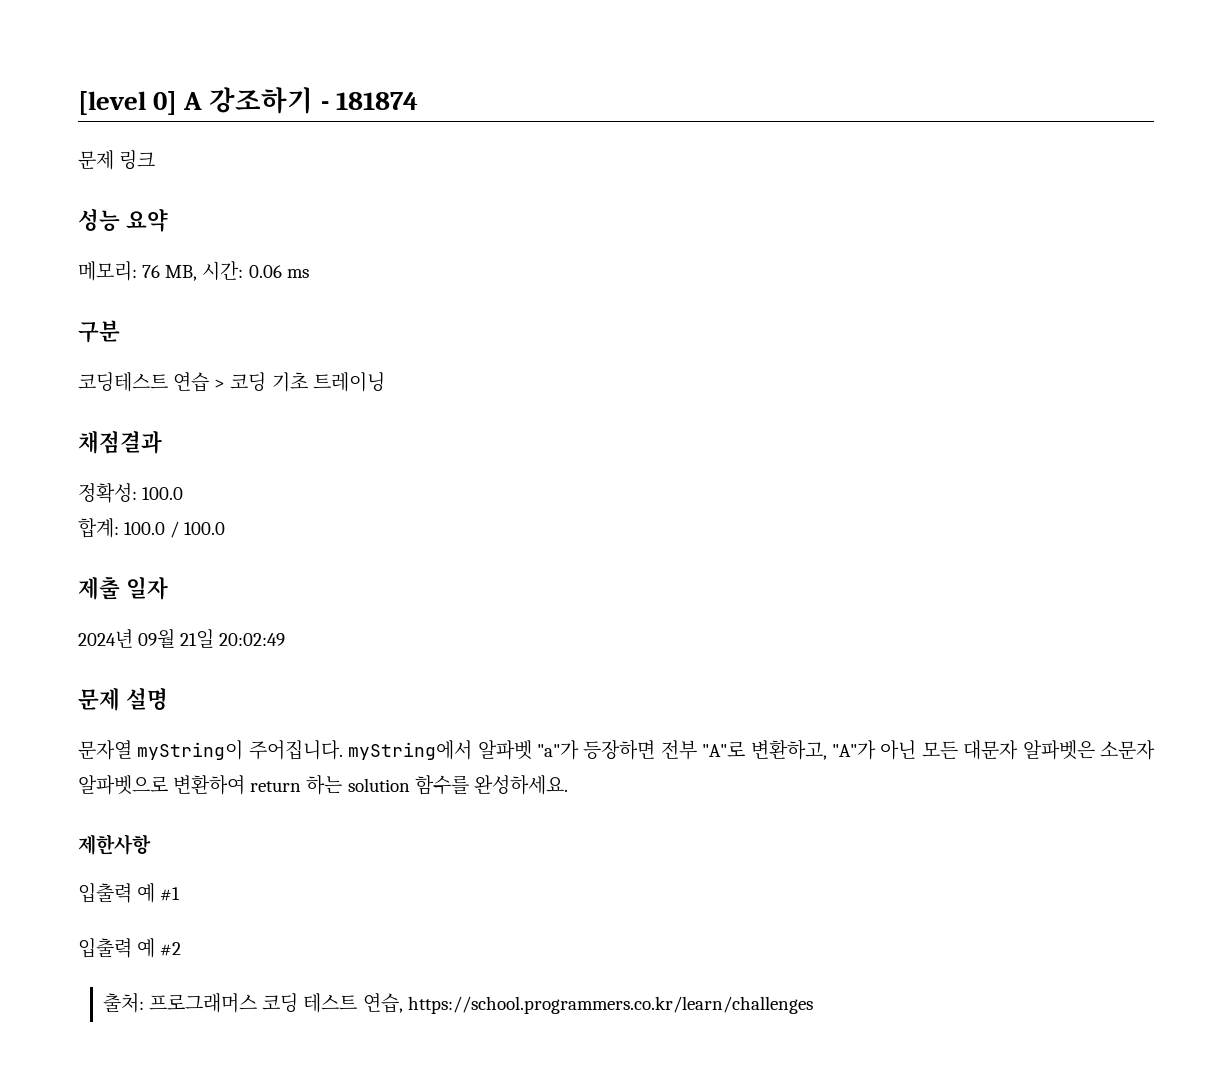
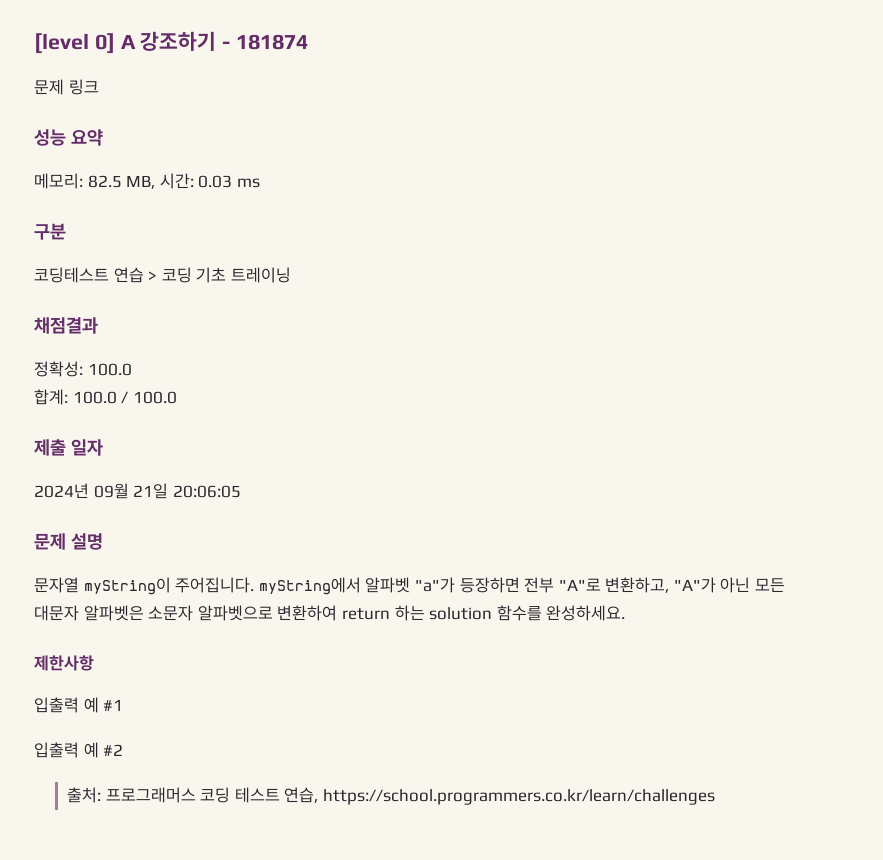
- 메모리: 76 MB, 시간: 0.06 ms
+ 메모리: 82.5 MB, 시간: 0.03 ms
- 2024년 09월 21일 20:02:49
+ 2024년 09월 21일 20:06:05

